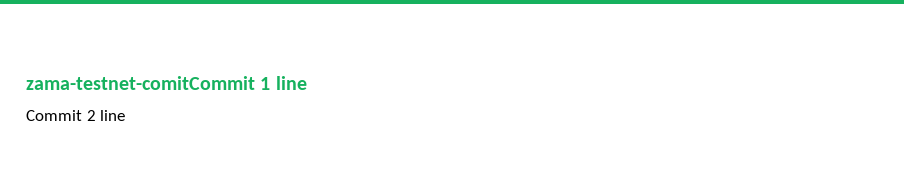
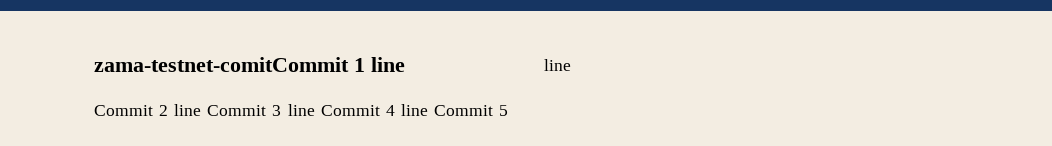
- Commit 2 line
+ Commit 2 line Commit 3 line Commit 4 line Commit 5 line

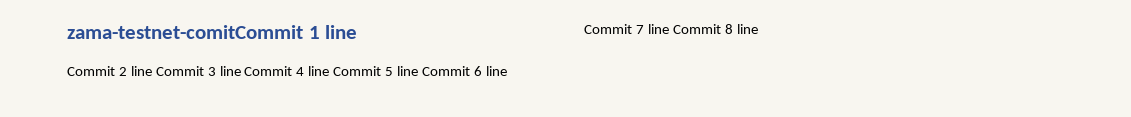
- Commit 2 line Commit 3 line Commit 4 line Commit 5 line
+ Commit 2 line Commit 3 line Commit 4 line Commit 5 line Commit 6 line Commit 7 line Commit 8 line

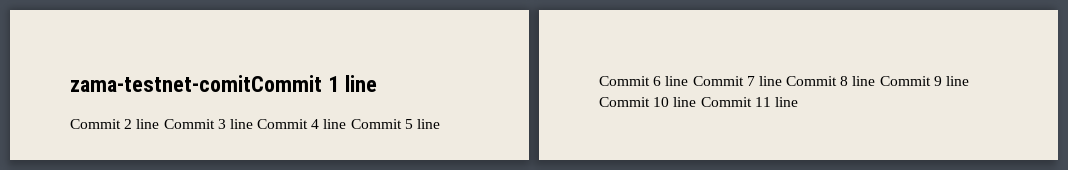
- Commit 2 line Commit 3 line Commit 4 line Commit 5 line Commit 6 line Commit 7 line Commit 8 line
+ Commit 2 line Commit 3 line Commit 4 line Commit 5 line Commit 6 line Commit 7 line Commit 8 line Commit 9 line Commit 10 line Commit 11 line

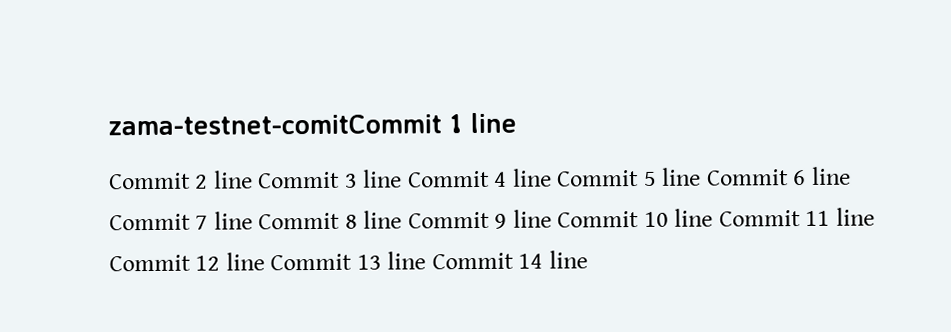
- Commit 2 line Commit 3 line Commit 4 line Commit 5 line Commit 6 line Commit 7 line Commit 8 line Commit 9 line Commit 10 line Commit 11 line
+ Commit 2 line Commit 3 line Commit 4 line Commit 5 line Commit 6 line Commit 7 line Commit 8 line Commit 9 line Commit 10 line Commit 11 line Commit 12 line Commit 13 line Commit 14 line

